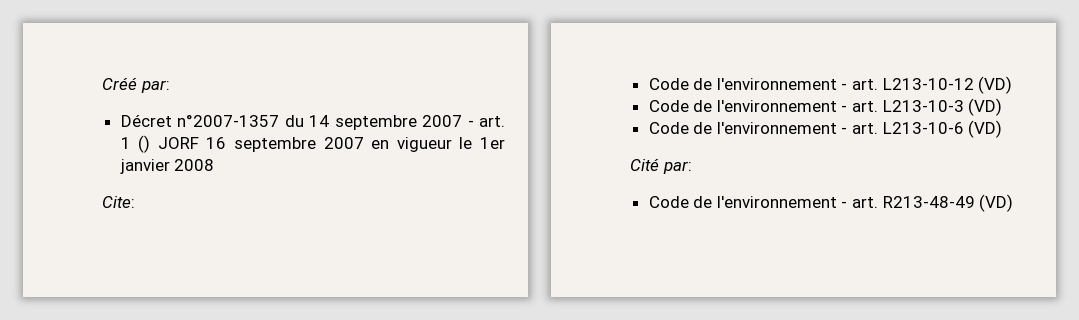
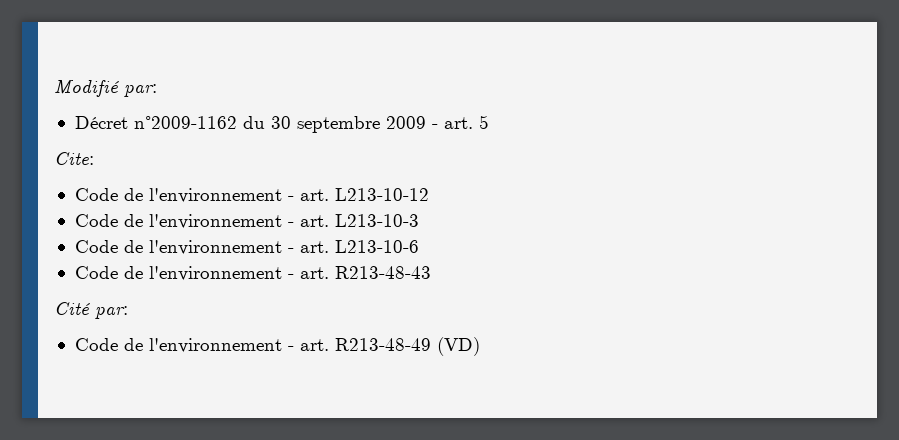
- Créé par:
+ Modifié par:
- Décret n°2007-1357 du 14 septembre 2007 - art. 1 () JORF 16 septembre 2007 en vigueur le 1er janvier 2008
+ Décret n°2009-1162 du 30 septembre 2009 - art. 5
- Code de l'environnement - art. L213-10-12 (VD)
+ Code de l'environnement - art. L213-10-12
- Code de l'environnement - art. L213-10-3 (VD)
+ Code de l'environnement - art. L213-10-3
- Code de l'environnement - art. L213-10-6 (VD)
+ Code de l'environnement - art. L213-10-6
+ Code de l'environnement - art. R213-48-43

